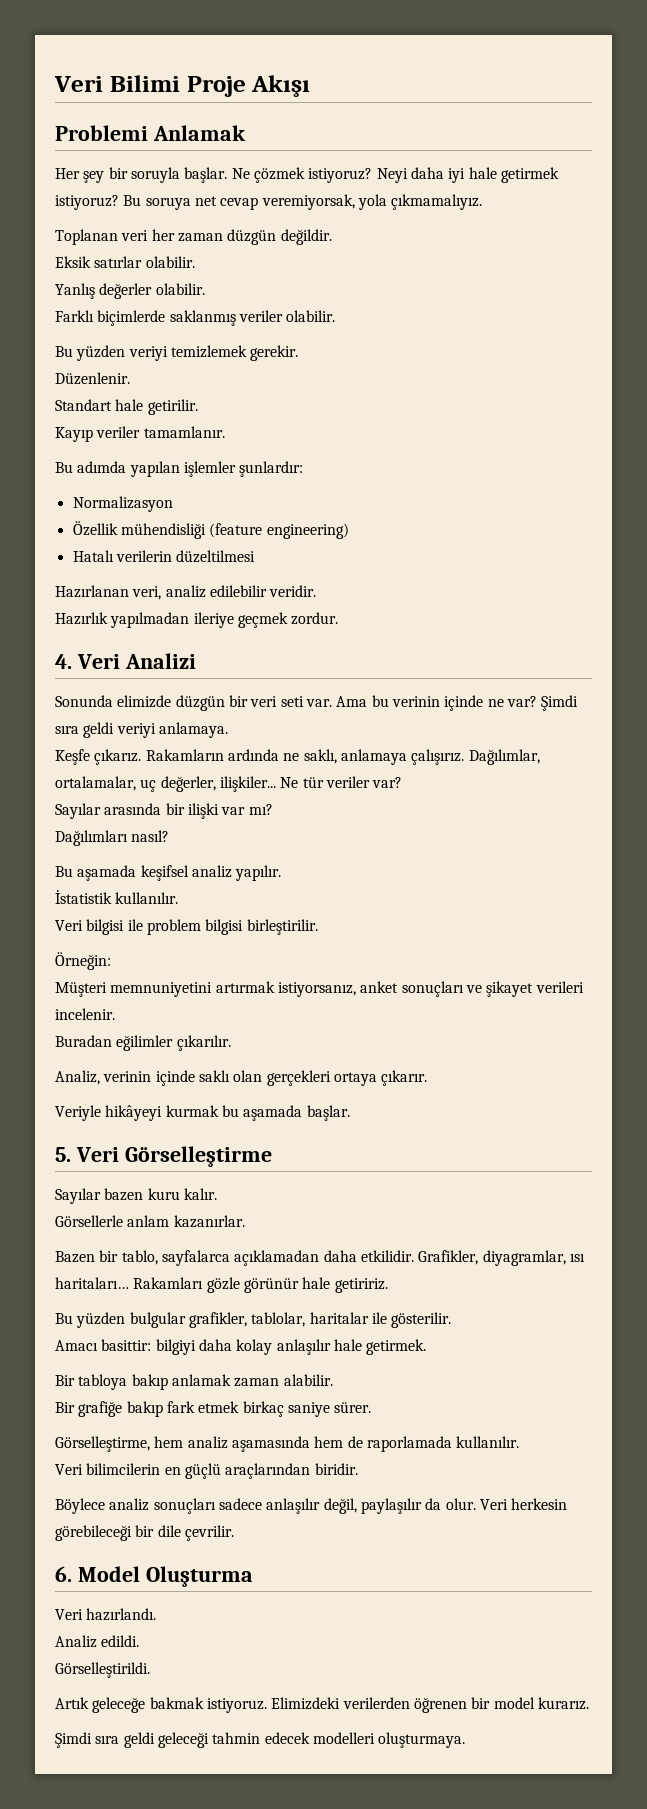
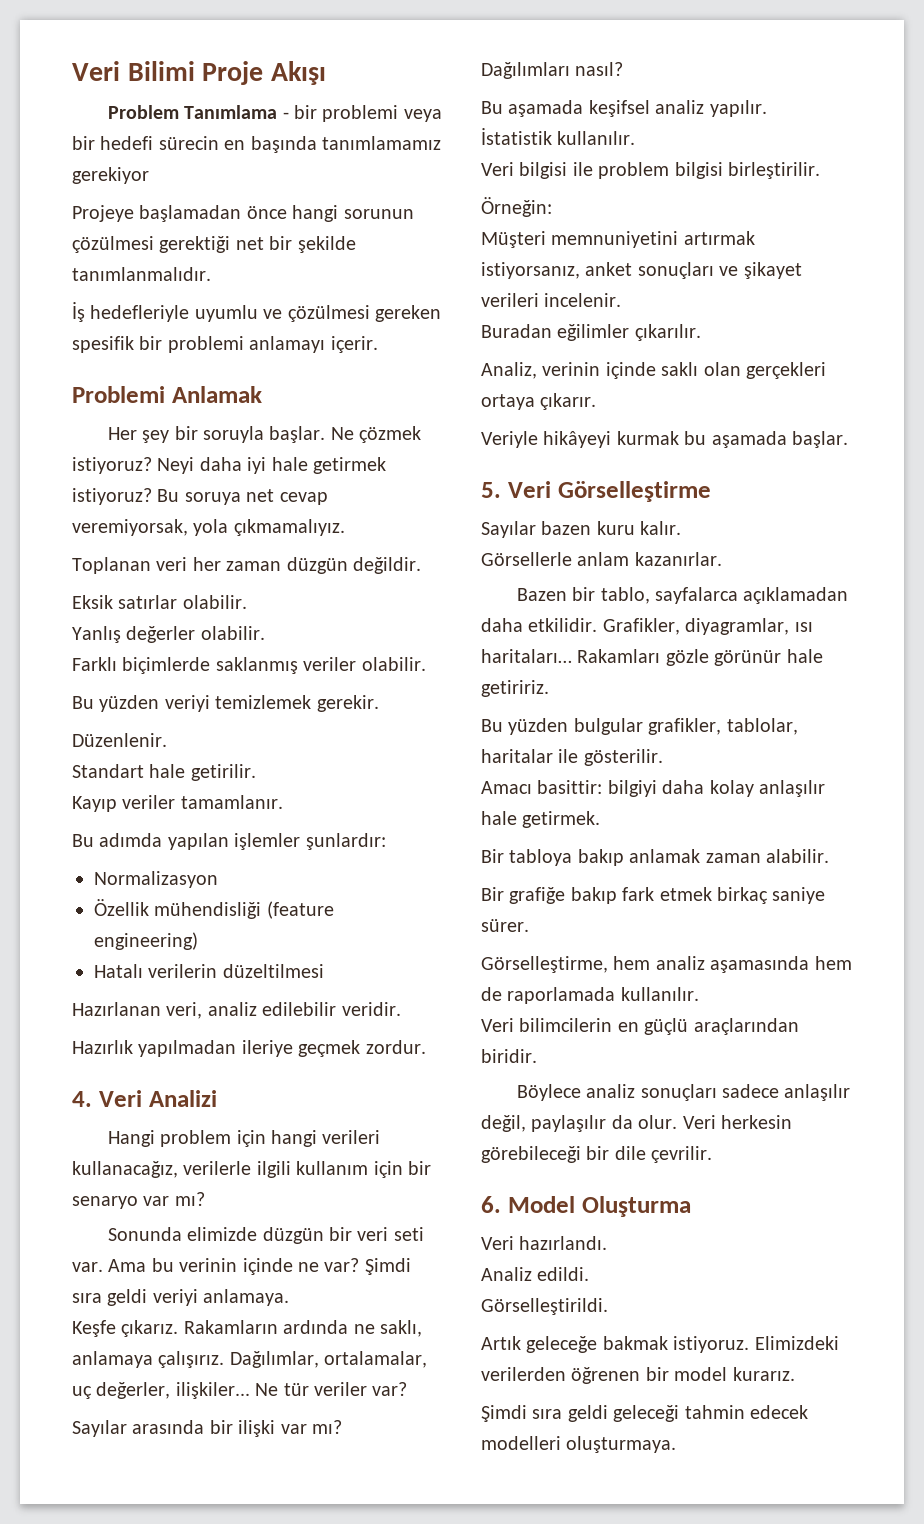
+ Problem Tanımlama - bir problemi veya bir hedefi sürecin en başında tanımlamamız gerekiyor
+ Projeye başlamadan önce hangi sorunun çözülmesi gerektiği net bir şekilde tanımlanmalıdır.
+ İş hedefleriyle uyumlu ve çözülmesi gereken spesifik bir problemi anlamayı içerir.
+ Hangi problem için hangi verileri kullanacağız, verilerle ilgili kullanım için bir senaryo var mı?

